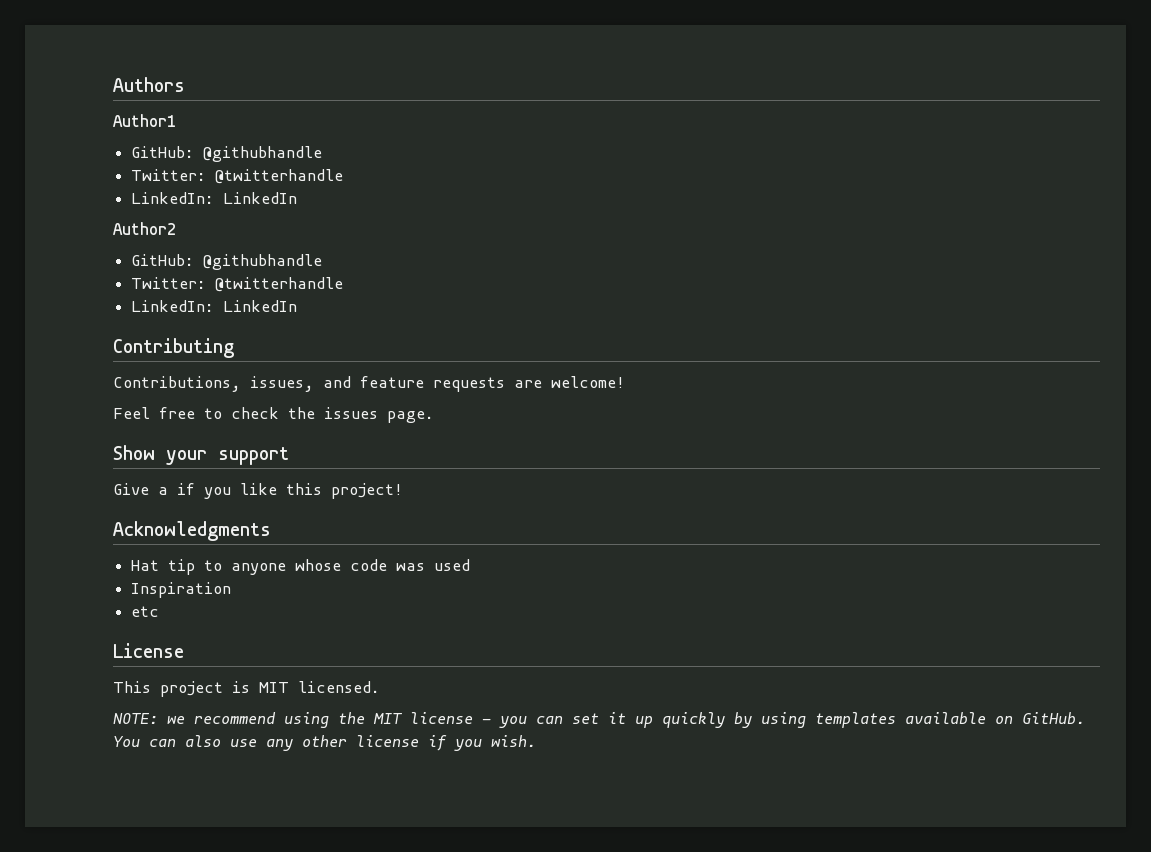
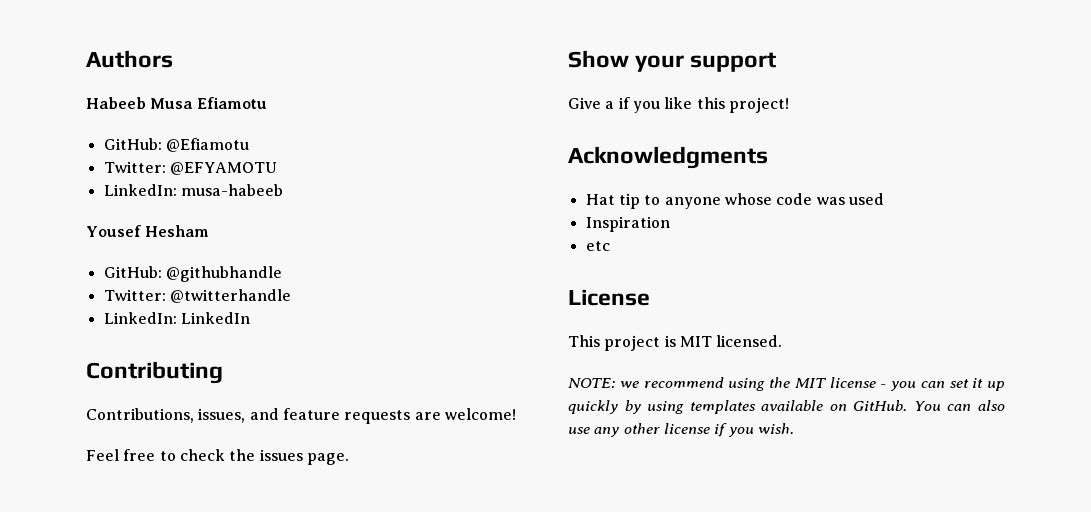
- Author1
- GitHub: @githubhandle
- Twitter: @twitterhandle
- LinkedIn: LinkedIn
- Author2
+ Habeeb Musa Efiamotu
+ GitHub: @Efiamotu
+ Twitter: @EFYAMOTU
+ LinkedIn: musa-habeeb
+ Yousef Hesham

